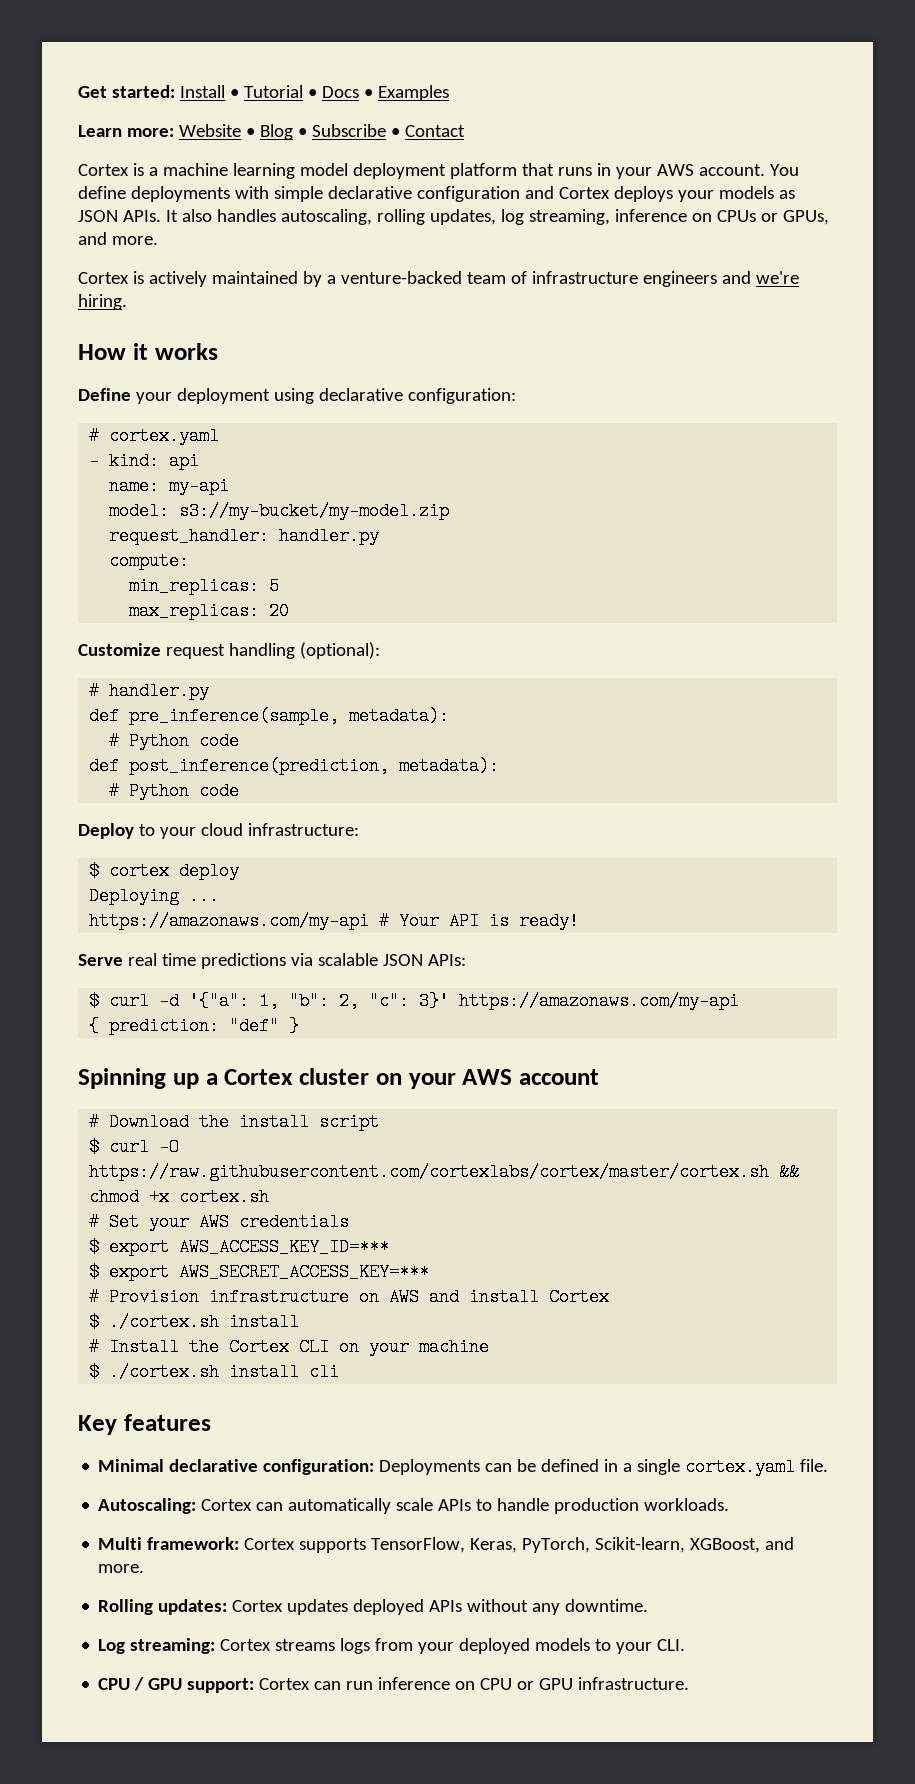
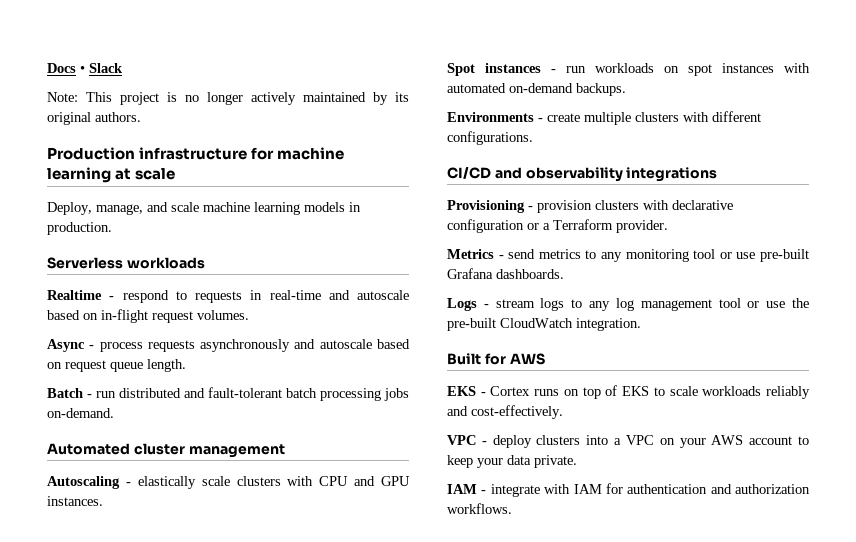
- Get started: Install • Tutorial • Docs • Examples
- Learn more: Website • Blog • Subscribe • Contact
- Cortex is a machine learning model deployment platform that runs in your AWS account. You define deployments with simple declarative configuration and Cortex deploys your models as JSON APIs. It also handles autoscaling, rolling updates, log streaming, inference on CPUs or GPUs, and more.
- Cortex is actively maintained by a venture-backed team of infrastructure engineers and we're hiring.
- How it works
- Define your deployment using declarative configuration:
- # cortex.yaml
- - kind: api
- name: my-api
- model: s3://my-bucket/my-model.zip
- request_handler: handler.py
- compute:
- min_replicas: 5
- max_replicas: 20
- Customize request handling (optional):
- # handler.py
- def pre_inference(sample, metadata):
- # Python code
- def post_inference(prediction, metadata):
- # Python code
- Deploy to your cloud infrastructure:
- $ cortex deploy
- Deploying ...
- https://amazonaws.com/my-api # Your API is ready!
- Serve real time predictions via scalable JSON APIs:
- $ curl -d '{"a": 1, "b": 2, "c": 3}' https://amazonaws.com/my-api
- { prediction: "def" }
- Spinning up a Cortex cluster on your AWS account
- # Download the install script
- $ curl -O https://raw.githubusercontent.com/cortexlabs/cortex/master/cortex.sh && chmod +x cortex.sh
- # Set your AWS credentials
- $ export AWS_ACCESS_KEY_ID=***
- $ export AWS_SECRET_ACCESS_KEY=***
- # Provision infrastructure on AWS and install Cortex
- $ ./cortex.sh install
- # Install the Cortex CLI on your machine
- $ ./cortex.sh install cli
- Key features
- Minimal declarative configuration: Deployments can be defined in a single cortex.yaml file.
- Autoscaling: Cortex can automatically scale APIs to handle production workloads.
- Multi framework: Cortex supports TensorFlow, Keras, PyTorch, Scikit-learn, XGBoost, and more.
- Rolling updates: Cortex updates deployed APIs without any downtime.
- Log streaming: Cortex streams logs from your deployed models to your CLI.
- CPU / GPU support: Cortex can run inference on CPU or GPU infrastructure.
+ Docs • Slack
+ Note: This project is no longer actively maintained by its original authors.
+ Production infrastructure for machine learning at scale
+ Deploy, manage, and scale machine learning models in production.
+ Serverless workloads
+ Realtime - respond to requests in real-time and autoscale based on in-flight request volumes.
+ Async - process requests asynchronously and autoscale based on request queue length.
+ Batch - run distributed and fault-tolerant batch processing jobs on-demand.
+ Automated cluster management
+ Autoscaling - elastically scale clusters with CPU and GPU instances.
+ Spot instances - run workloads on spot instances with automated on-demand backups.
+ Environments - create multiple clusters with different configurations.
+ CI/CD and observability integrations
+ Provisioning - provision clusters with declarative configuration or a Terraform provider.
+ Metrics - send metrics to any monitoring tool or use pre-built Grafana dashboards.
+ Logs - stream logs to any log management tool or use the pre-built CloudWatch integration.
+ Built for AWS
+ EKS - Cortex runs on top of EKS to scale workloads reliably and cost-effectively.
+ VPC - deploy clusters into a VPC on your AWS account to keep your data private.
+ IAM - integrate with IAM for authentication and authorization workflows.

